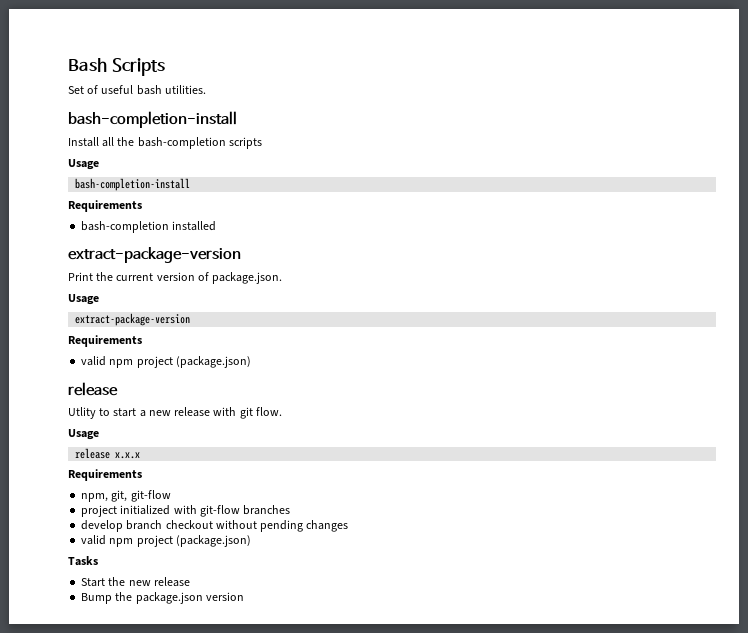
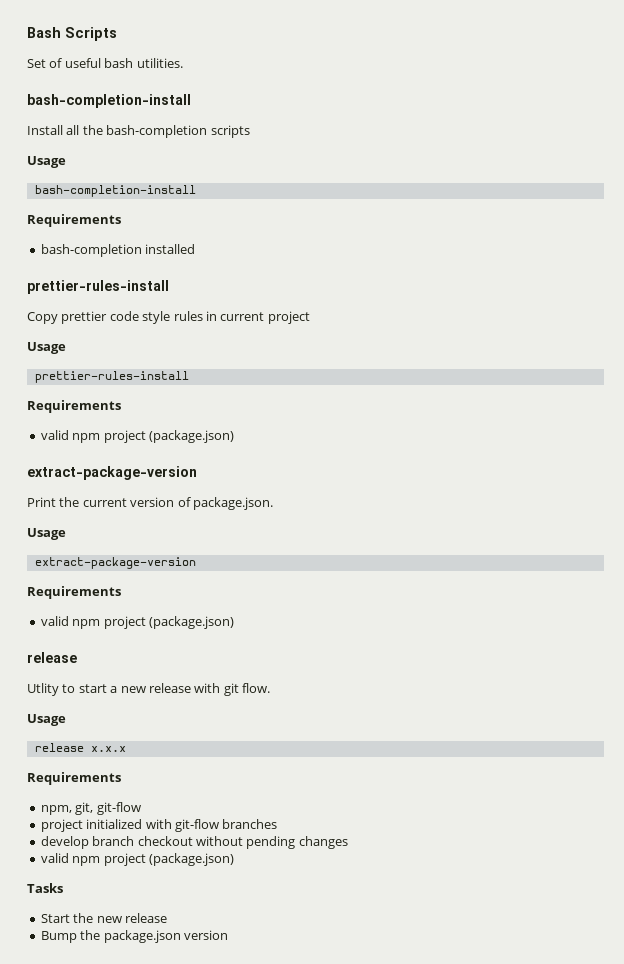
  bash-completion installed
+ prettier-rules-install
+ Copy prettier code style rules in current project
+ Usage
+ prettier-rules-install
+ Requirements
+ valid npm project (package.json)

